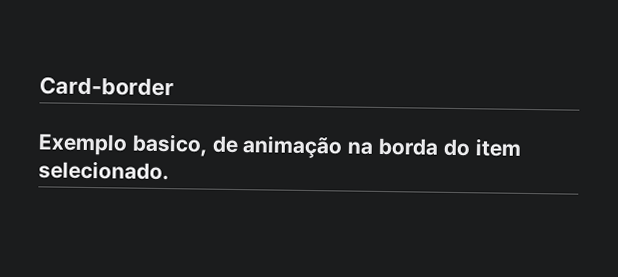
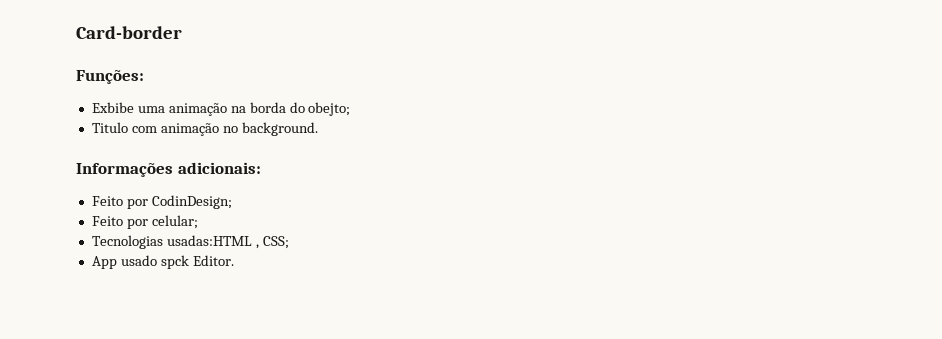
- Exemplo basico, de animação na borda do item selecionado.
+ Funções:
+ Exbibe uma animação na borda do obejto;
+ Titulo com animação no background.
+ Informações adicionais:
+ Feito por CodinDesign;
+ Feito por celular;
+ Tecnologias usadas:HTML , CSS;
+ App usado spck Editor.

